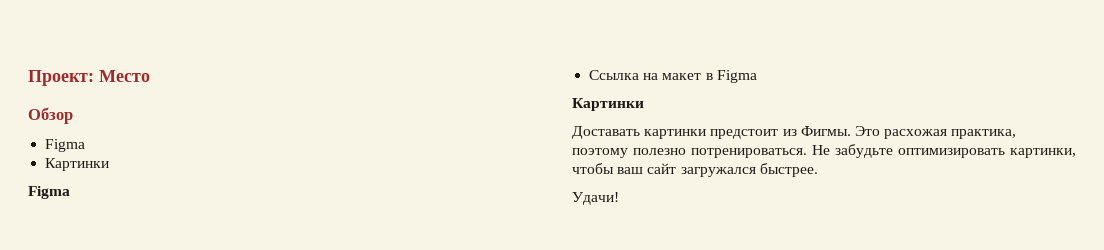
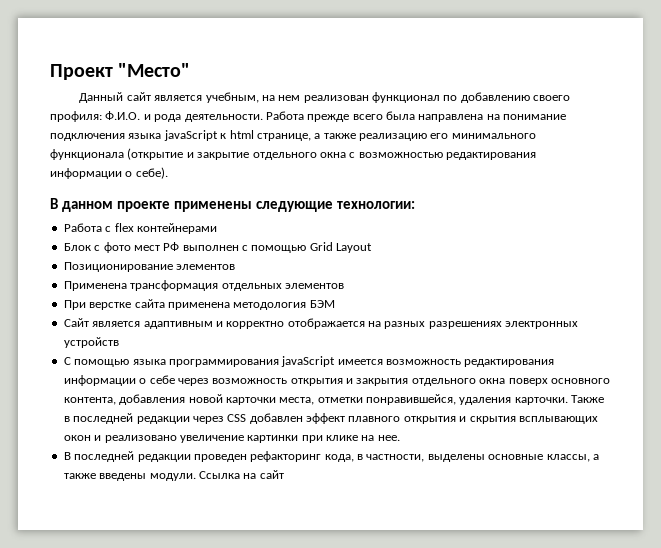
- Проект: Место
- Обзор
- Figma
- Картинки
- Figma
- Ссылка на макет в Figma
- Картинки
- Доставать картинки предстоит из Фигмы. Это расхожая практика, поэтому полезно потренироваться. Не забудьте оптимизировать картинки, чтобы ваш сайт загружался быстрее.
- Удачи!
+ Проект "Место"
+ Данный сайт является учебным, на нем реализован функционал по добавлению своего профиля: Ф.И.О. и рода деятельности. Работа прежде всего была направлена на понимание подключения языка javaScript к html странице, а также реализацию его минимального функционала (открытие и закрытие отдельного окна с возможностью редактирования информации о себе).
+ В данном проекте применены следующие технологии:
+ Работа с flex контейнерами
+ Блок с фото мест РФ выполнен с помощью Grid Layout
+ Позиционирование элементов
+ Применена трансформация отдельных элементов
+ При верстке сайта применена методология БЭМ
+ Сайт является адаптивным и корректно отображается на разных разрешениях электронных устройств
+ С помощью языка программирования javaScript имеется возможность редактирования информации о себе через возможность открытия и закрытия отдельного окна поверх основного контента, добавления новой карточки места, отметки понравившейся, удаления карточки. Также в последней редакции через CSS добавлен эффект плавного открытия и скрытия всплывающих окон и реализовано увеличение картинки при клике на нее.
+ В последней редакции проведен рефакторинг кода, в частности, выделены основные классы, а также введены модули. Ссылка на сайт

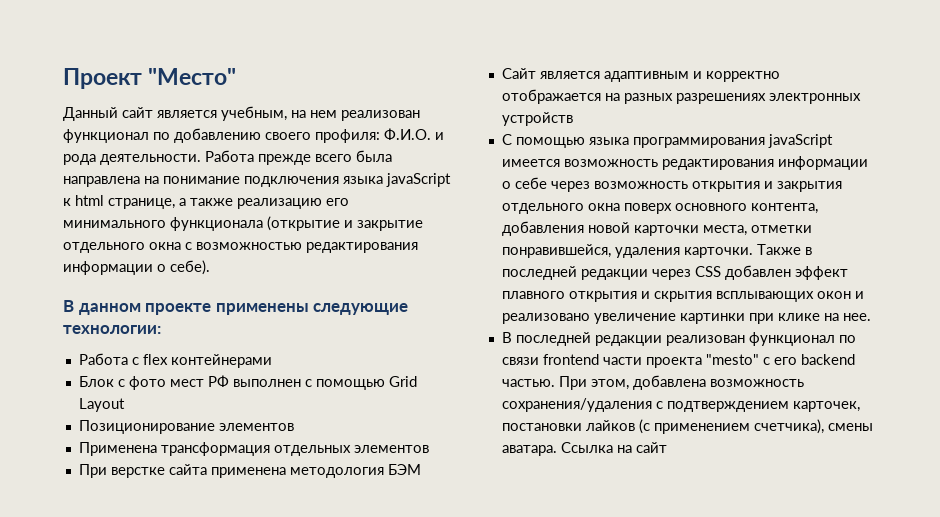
- В последней редакции проведен рефакторинг кода, в частности, выделены основные классы, а также введены модули.
+ В последней редакции реализован функционал по связи frontend части проекта "mesto" с его backend частью. При этом, добавлена возможность сохранения/удаления с подтверждением карточек, постановки лайков (с применением счетчика), смены аватара.

